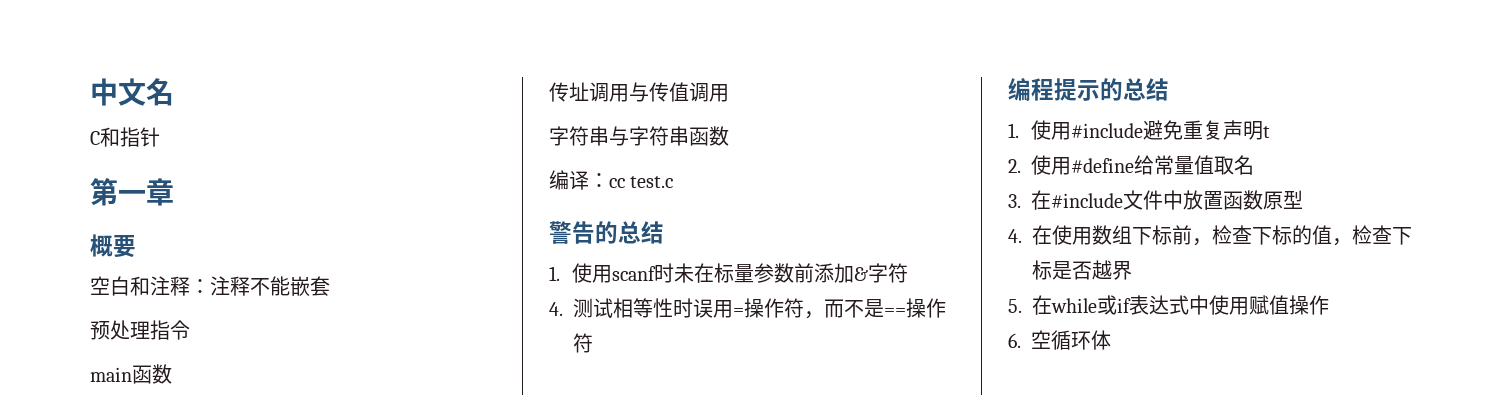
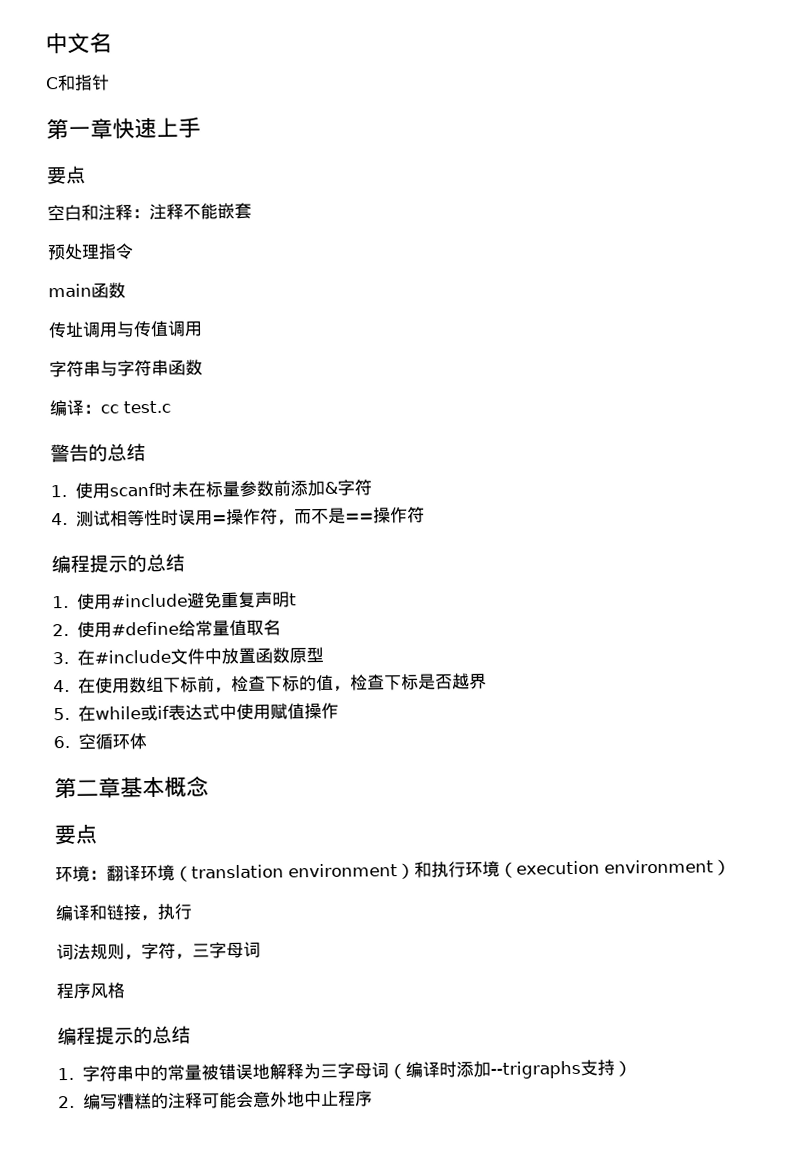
- 第一章
- 概要
+ 第一章快速上手
+ 要点
+ 第二章基本概念
+ 要点
+ 环境：翻译环境（translation environment）和执行环境（execution environment）
+ 编译和链接，执行
+ 词法规则，字符，三字母词
+ 程序风格
+ 编程提示的总结
+ 1.字符串中的常量被错误地解释为三字母词（编译时添加--trigraphs支持）
+ 2.编写糟糕的注释可能会意外地中止程序

